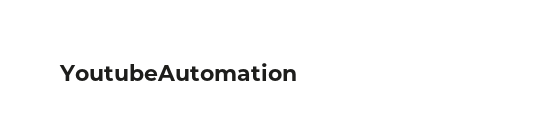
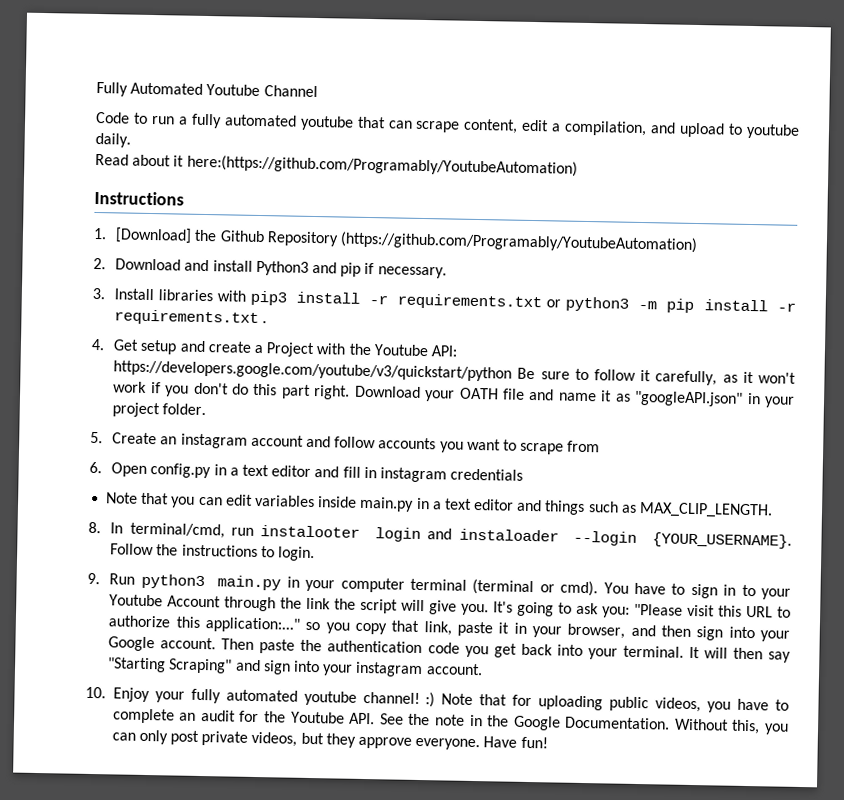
- YoutubeAutomation
+ Fully Automated Youtube Channel
+ Code to run a fully automated youtube that can scrape content, edit a compilation, and upload to youtube daily.
+ Read about it here:(https://github.com/Programably/YoutubeAutomation)
+ Instructions
+ 1. [Download] the Github Repository (https://github.com/Programably/YoutubeAutomation)
+ 2. Download and install Python3 and pip if necessary.
+ 3. Install libraries with pip3 install -r requirements.txt or python3 -m pip install -r requirements.txt .
+ 4. Get setup and create a Project with the Youtube API: https://developers.google.com/youtube/v3/quickstart/python Be sure to follow it carefully, as it won't work if you don't do this part right. Download your OATH file and name it as "googleAPI.json" in your project folder.
+ 5. Create an instagram account and follow accounts you want to scrape from
+ 6. Open config.py in a text editor and fill in instagram credentials
+ Note that you can edit variables inside main.py in a text editor and things such as MAX_CLIP_LENGTH.
+ 8. In terminal/cmd, run instalooter login and instaloader --login {YOUR_USERNAME}. Follow the instructions to login.
+ 9. Run python3 main.py in your computer terminal (terminal or cmd). You have to sign in to your Youtube Account through the link the script will give you. It's going to ask you: "Please visit this URL to authorize this application:..." so you copy that link, paste it in your browser, and then sign into your Google account. Then paste the authentication code you get back into your terminal. It will then say "Starting Scraping" and sign into your instagram account.
+ 10. Enjoy your fully automated youtube channel! :) Note that for uploading public videos, you have to complete an audit for the Youtube API. See the note in the Google Documentation. Without this, you can only post private videos, but they approve everyone. Have fun!

